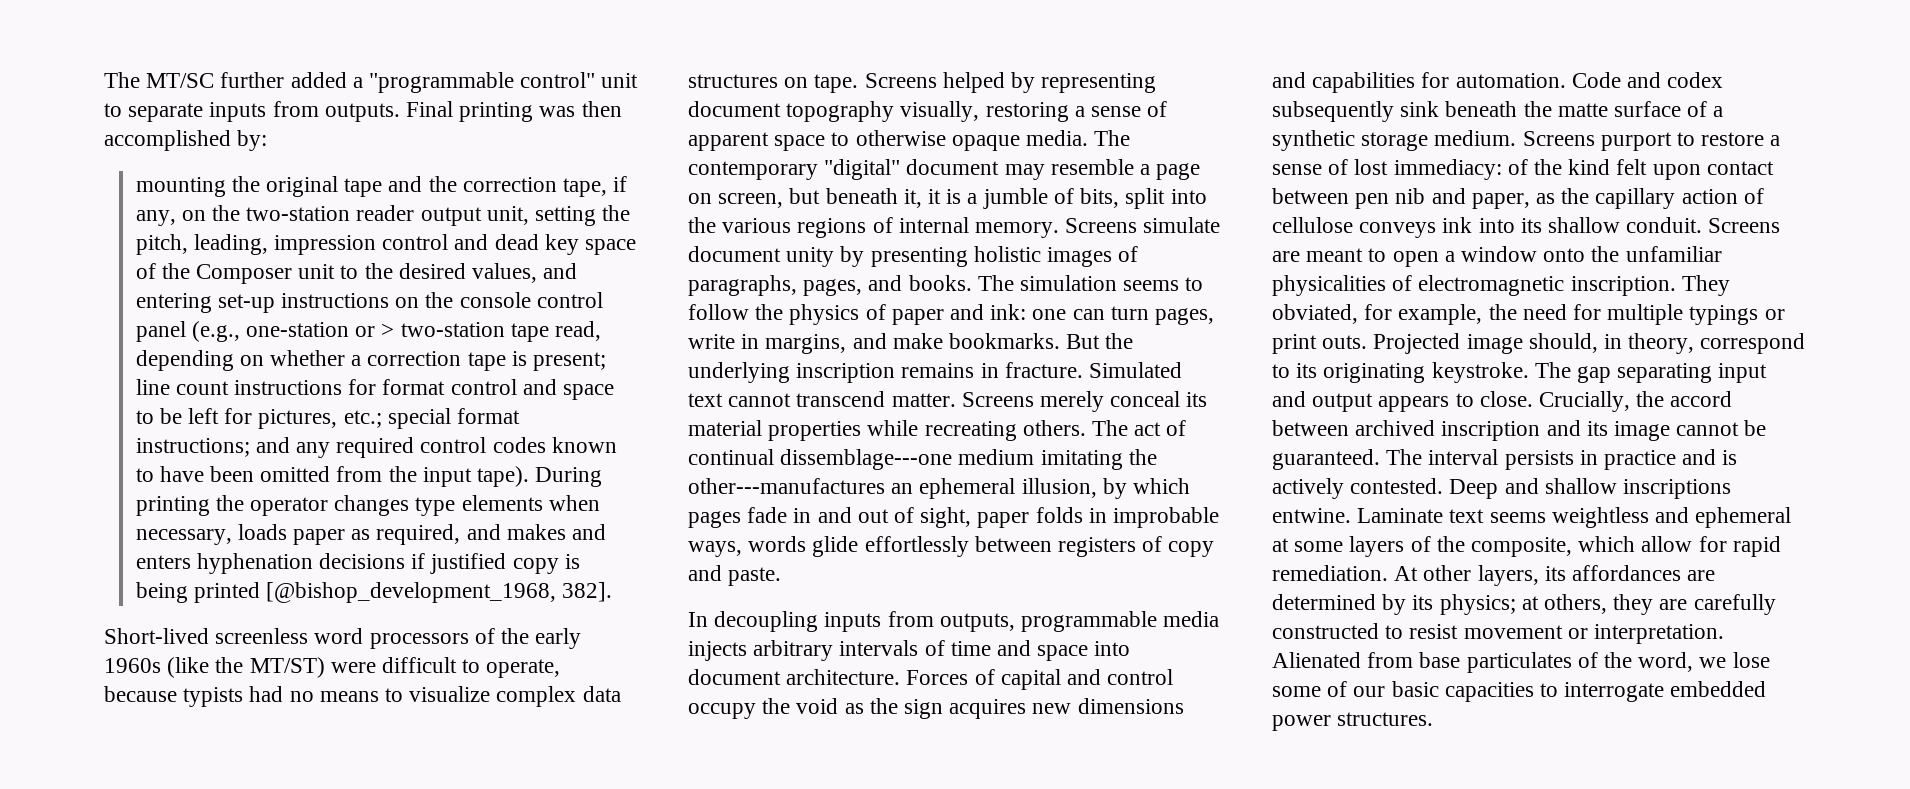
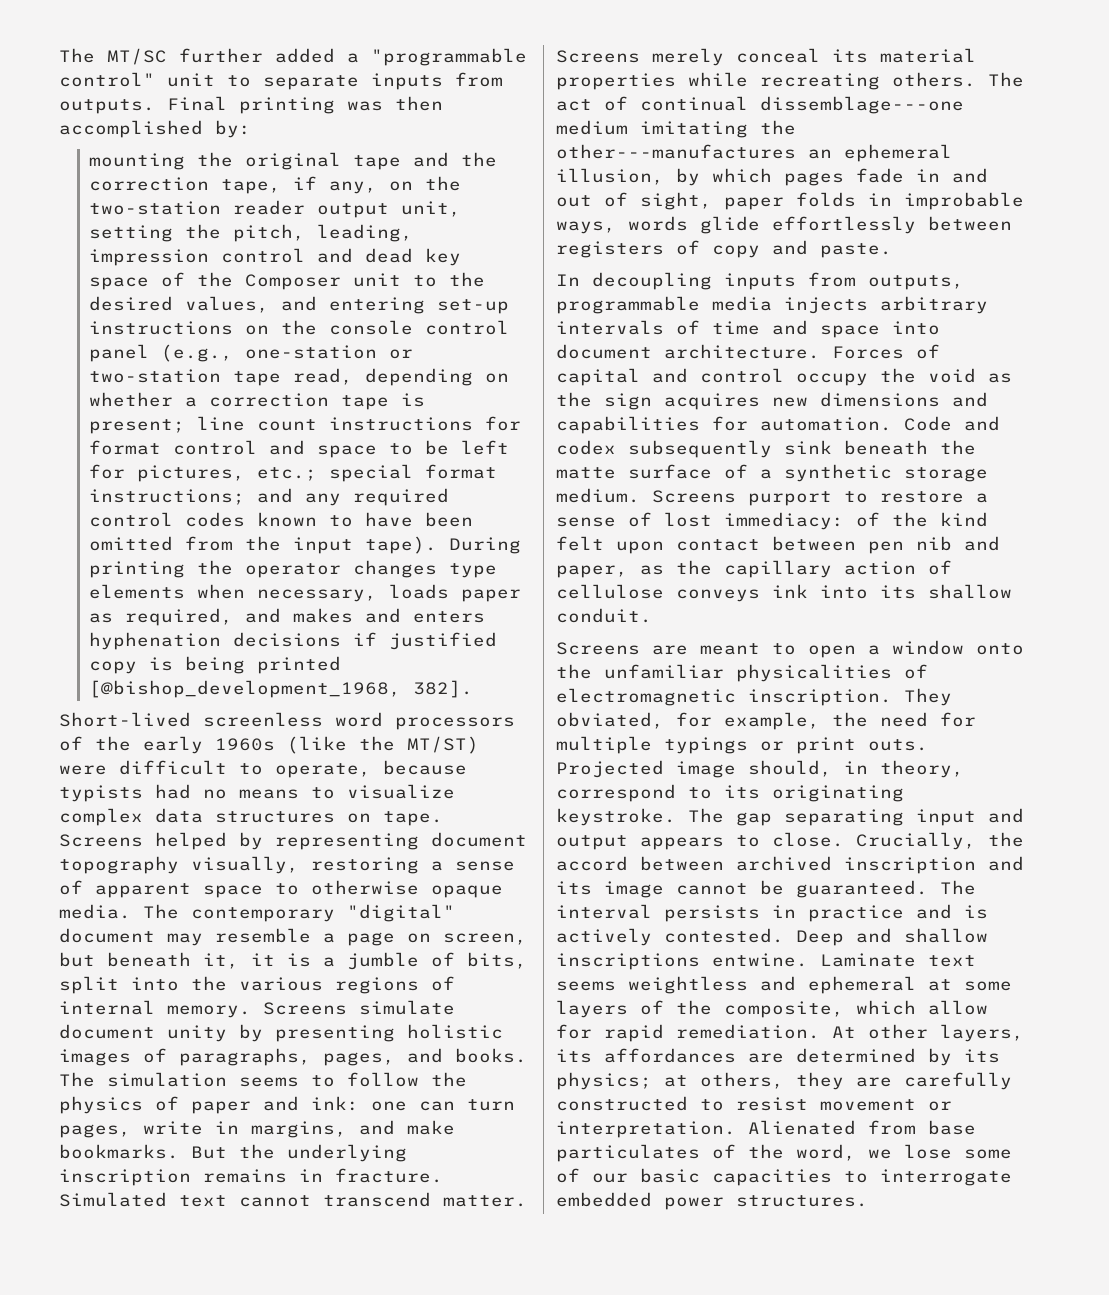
- mounting the original tape and the correction tape, if any, on the two-station reader output unit, setting the pitch, leading, impression control and dead key space of the Composer unit to the desired values, and entering set-up instructions on the console control panel (e.g., one-station or > two-station tape read, depending on whether a correction tape is present;
+ mounting the original tape and the correction tape, if any, on the two-station reader output unit, setting the pitch, leading, impression control and dead key space of the Composer unit to the desired values, and entering set-up instructions on the console control panel (e.g., one-station or two-station tape read, depending on whether a correction tape is present;
- Screens purport to restore a sense of lost immediacy: of the kind felt upon contact between pen nib and paper, as the capillary action of cellulose conveys ink into its shallow conduit. Screens are meant to open a window onto the unfamiliar physicalities of electromagnetic inscription.
+ Screens purport to restore a sense of lost immediacy: of the kind felt upon contact between pen nib and paper, as the capillary action of cellulose conveys ink into its shallow conduit.
+ Screens are meant to open a window onto the unfamiliar physicalities of electromagnetic inscription.

